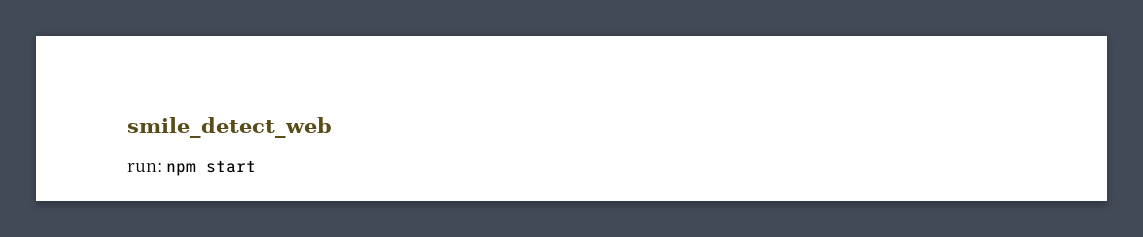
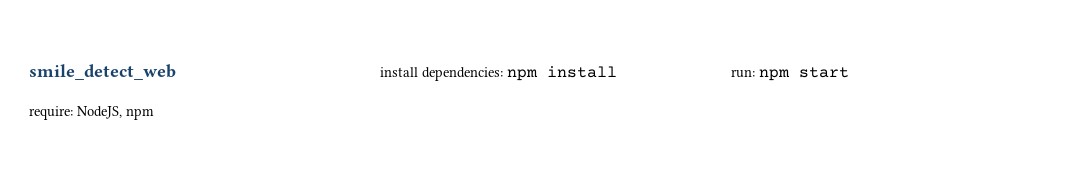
+ require: NodeJS, npm
+ install dependencies: npm install

